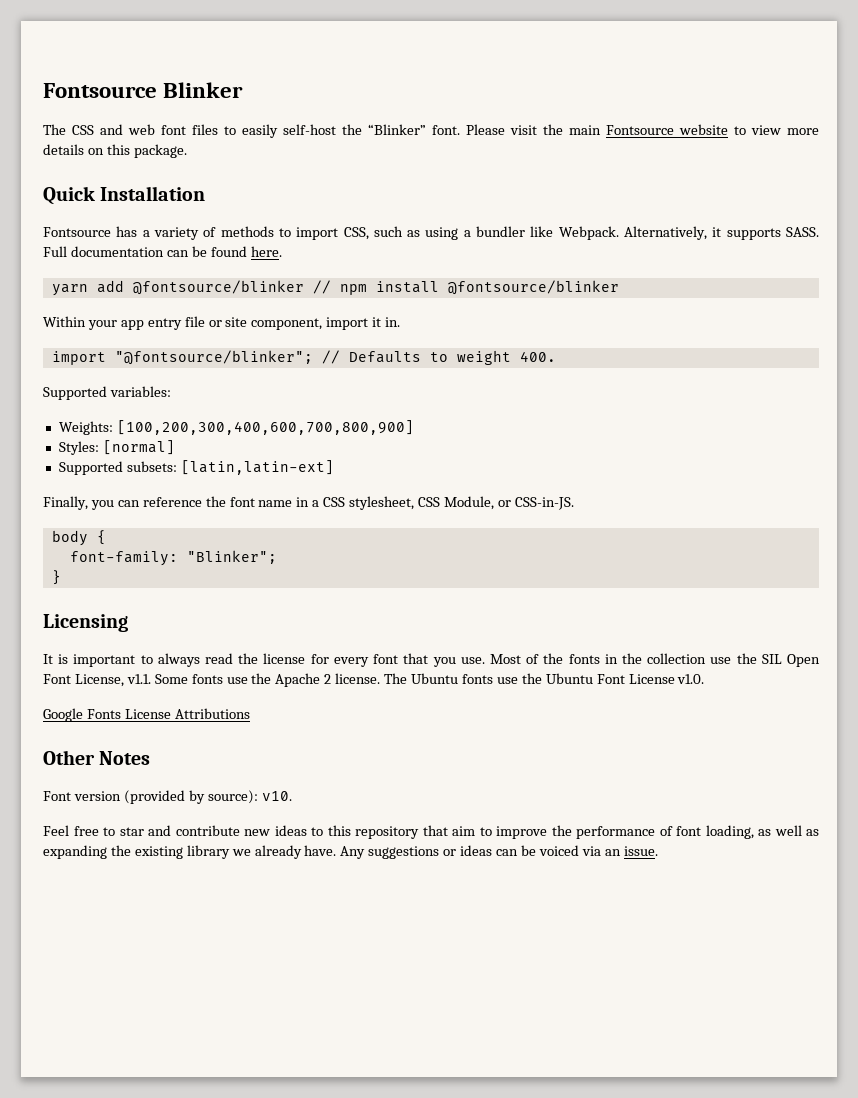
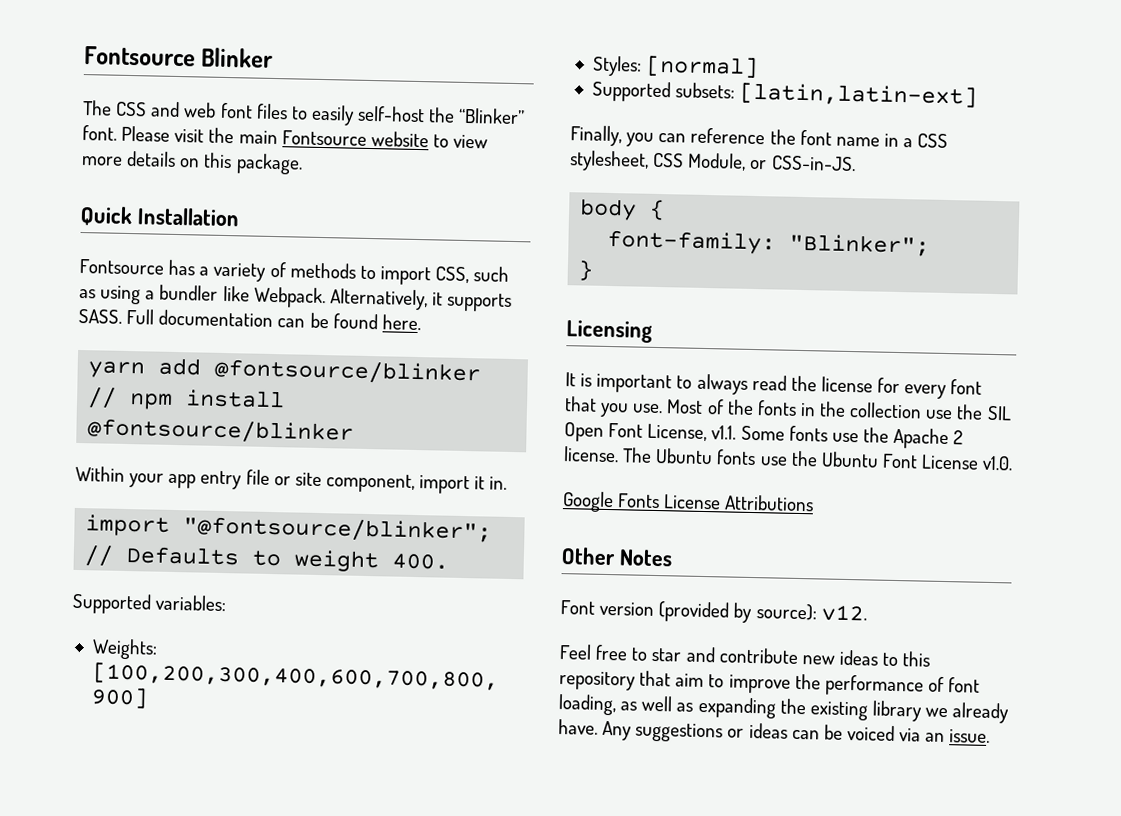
- Font version (provided by source): v10.
+ Font version (provided by source): v12.

